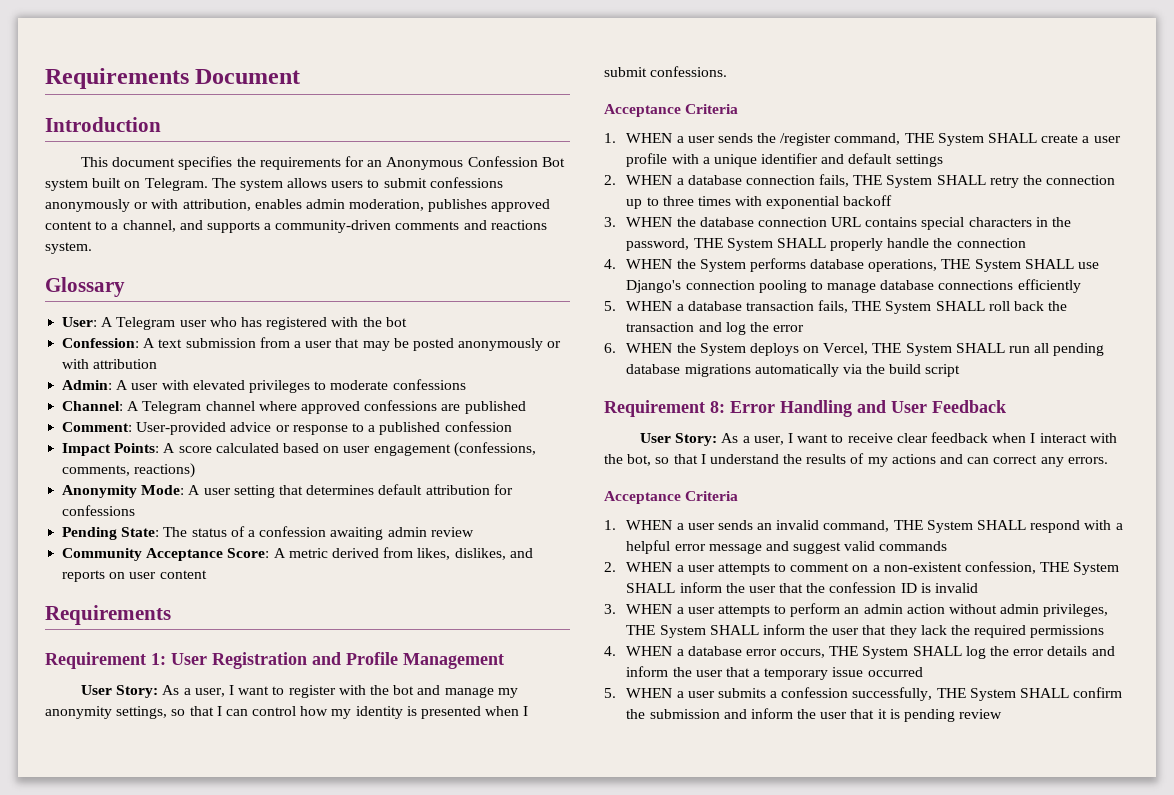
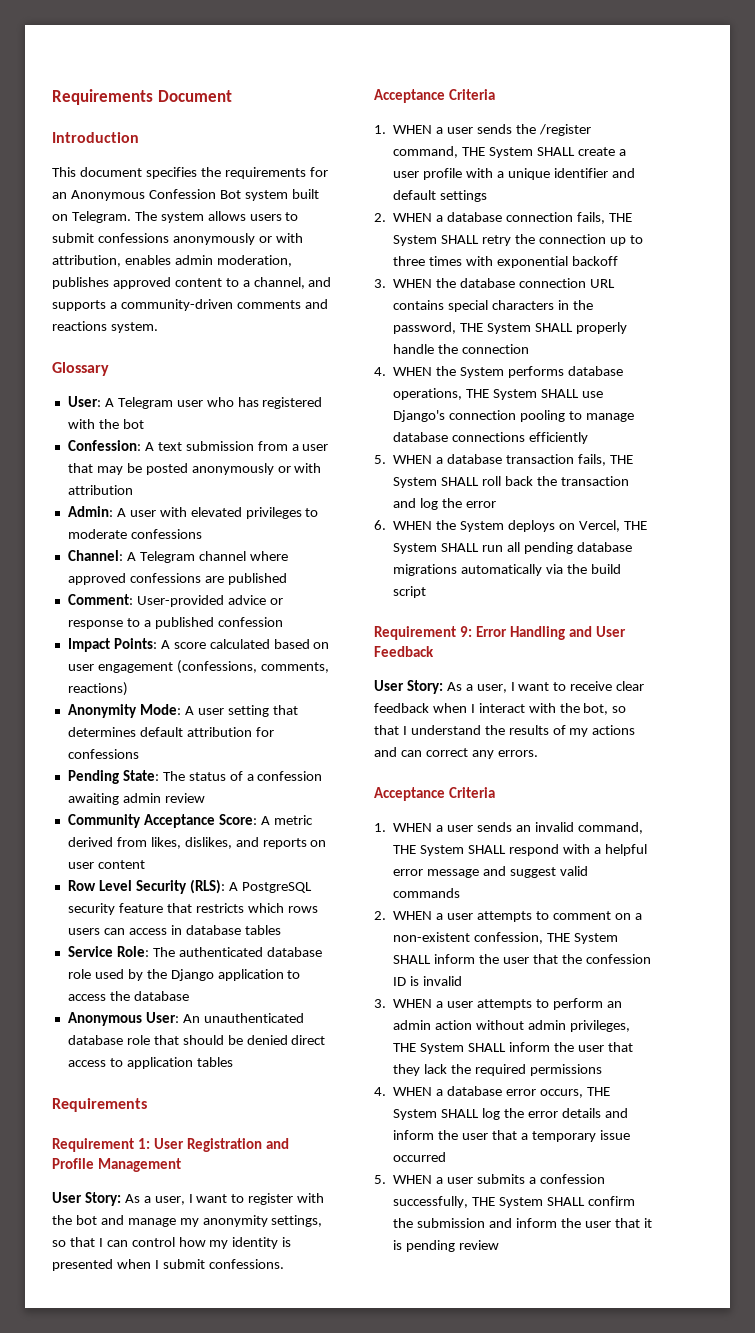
+ Row Level Security (RLS): A PostgreSQL security feature that restricts which rows users can access in database tables
+ Service Role: The authenticated database role used by the Django application to access the database
+ Anonymous User: An unauthenticated database role that should be denied direct access to application tables
- Requirement 8: Error Handling and User Feedback
+ Requirement 9: Error Handling and User Feedback

